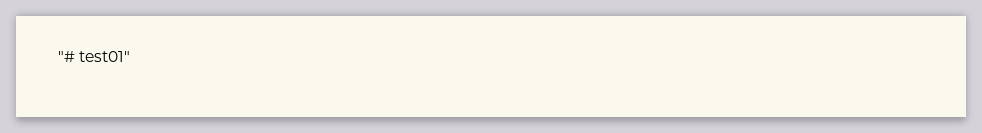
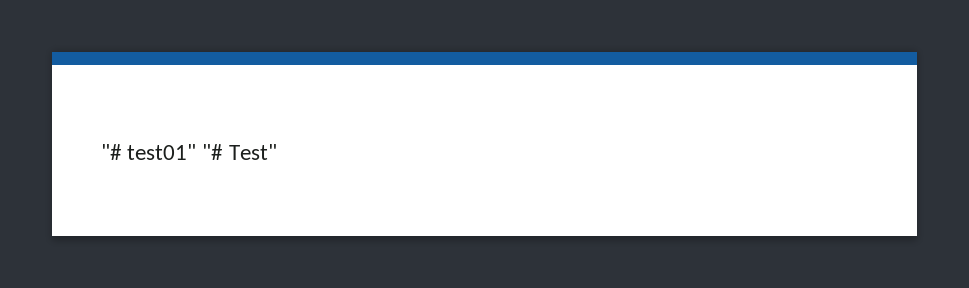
- "# test01"
+ "# test01" "# Test"

